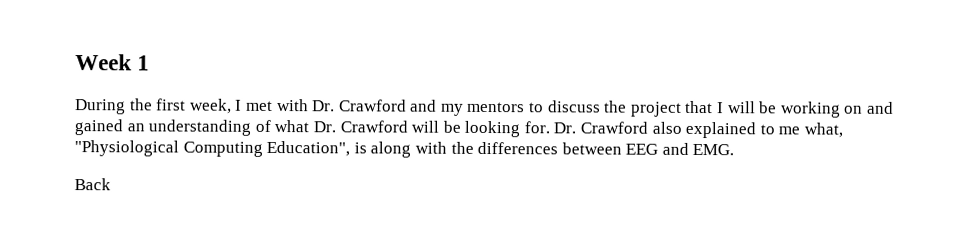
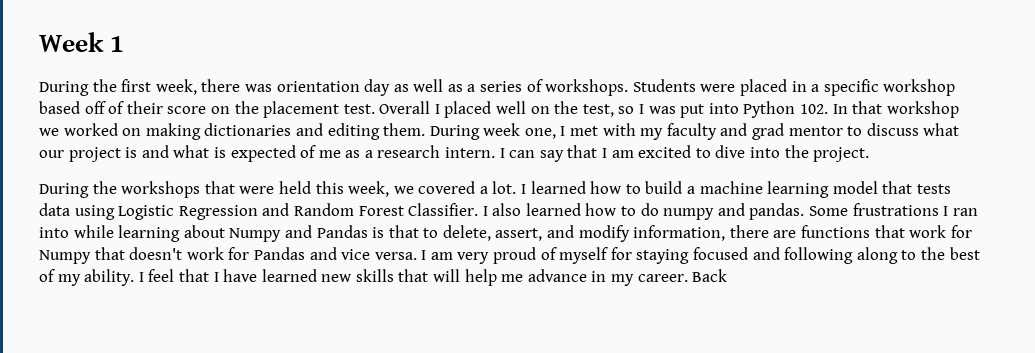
- During the first week, I met with Dr. Crawford and my mentors to discuss the project that I will be working on and gained an understanding of what Dr. Crawford will be looking for. Dr. Crawford also explained to me what, "Physiological Computing Education", is along with the differences between EEG and EMG.
- Back
+ During the first week, there was orientation day as well as a series of workshops. Students were placed in a specific workshop based off of their score on the placement test. Overall I placed well on the test, so I was put into Python 102. In that workshop we worked on making dictionaries and editing them. During week one, I met with my faculty and grad mentor to discuss what our project is and what is expected of me as a research intern. I can say that I am excited to dive into the project.
+ During the workshops that were held this week, we covered a lot. I learned how to build a machine learning model that tests data using Logistic Regression and Random Forest Classifier. I also learned how to do numpy and pandas. Some frustrations I ran into while learning about Numpy and Pandas is that to delete, assert, and modify information, there are functions that work for Numpy that doesn't work for Pandas and vice versa. I am very proud of myself for staying focused and following along to the best of my ability. I feel that I have learned new skills that will help me advance in my career. Back

